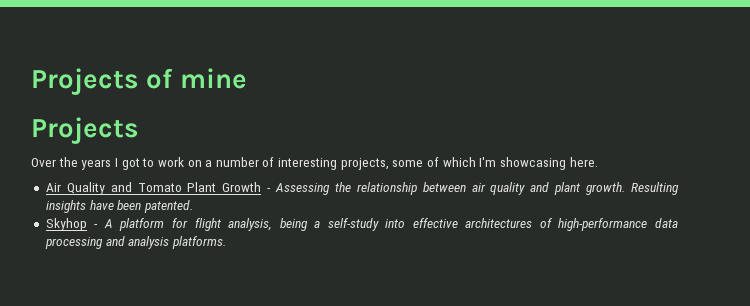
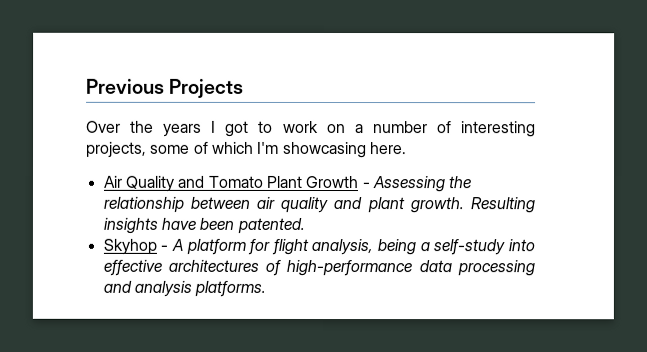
- Projects of mine
- Projects
+ Previous Projects

